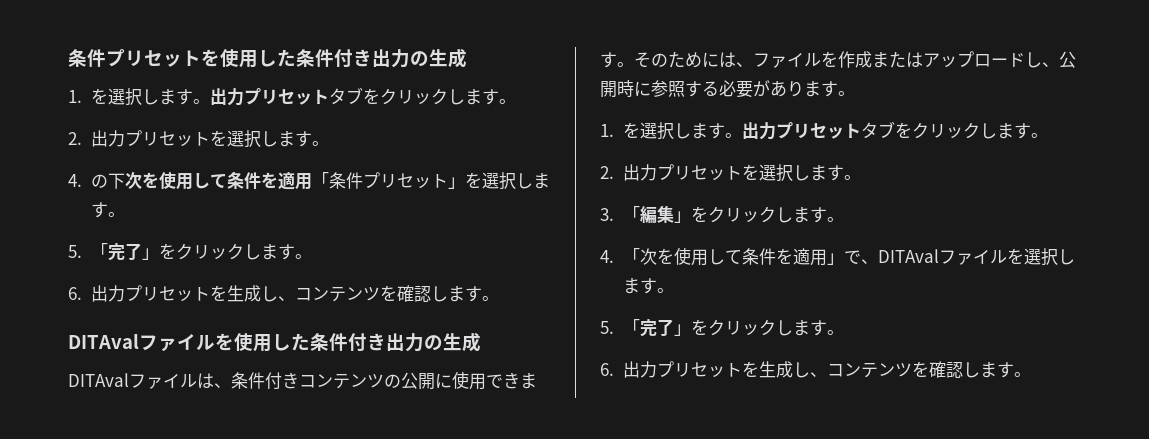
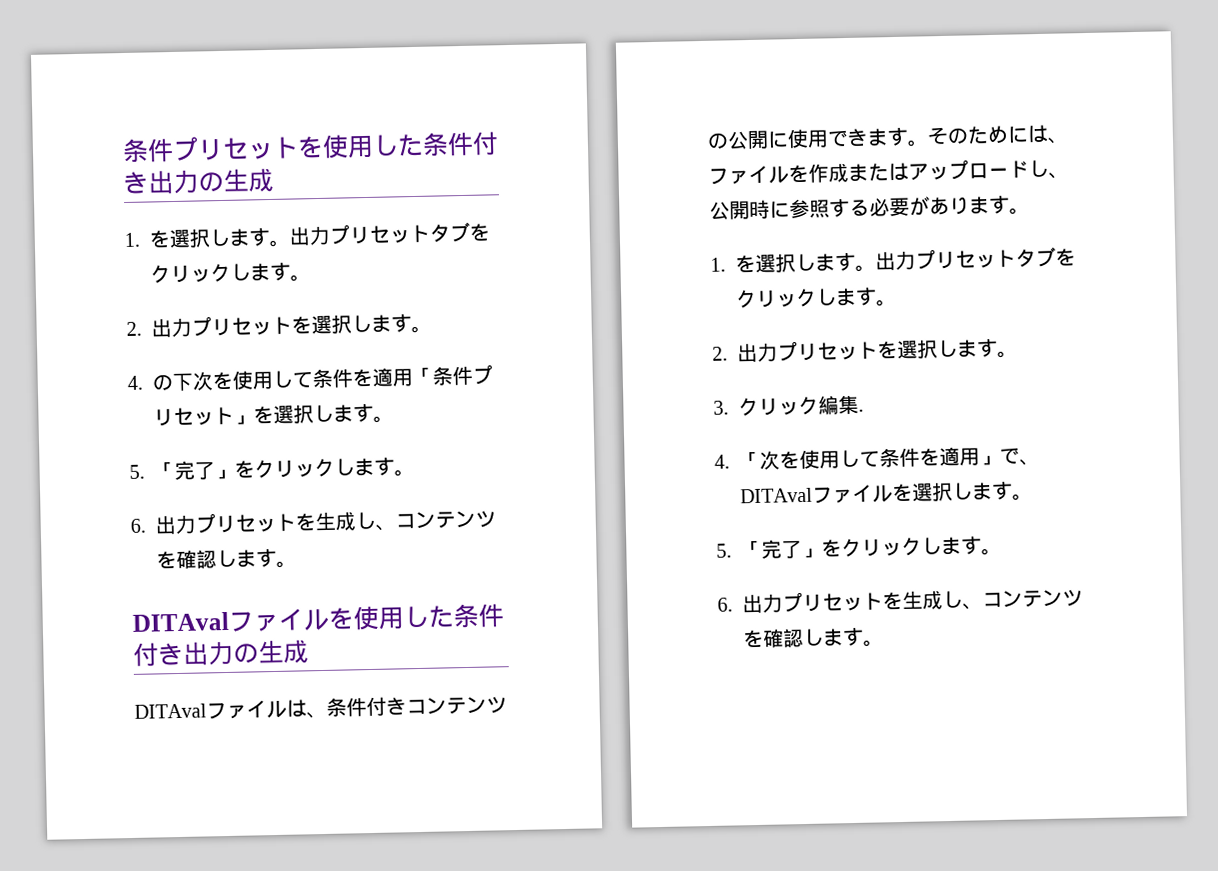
- 3.「編集」をクリックします。
+ 3.クリック編集.

